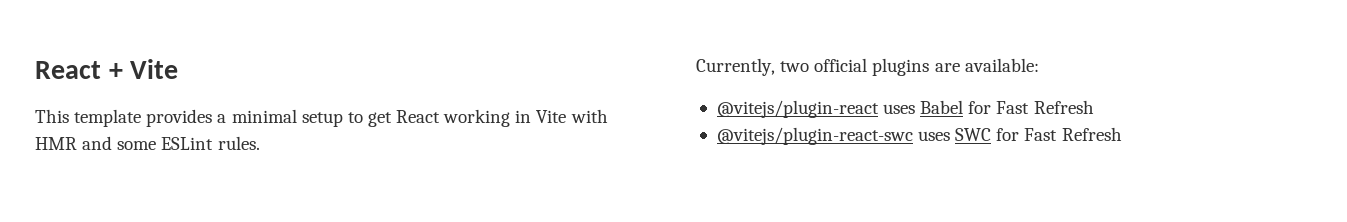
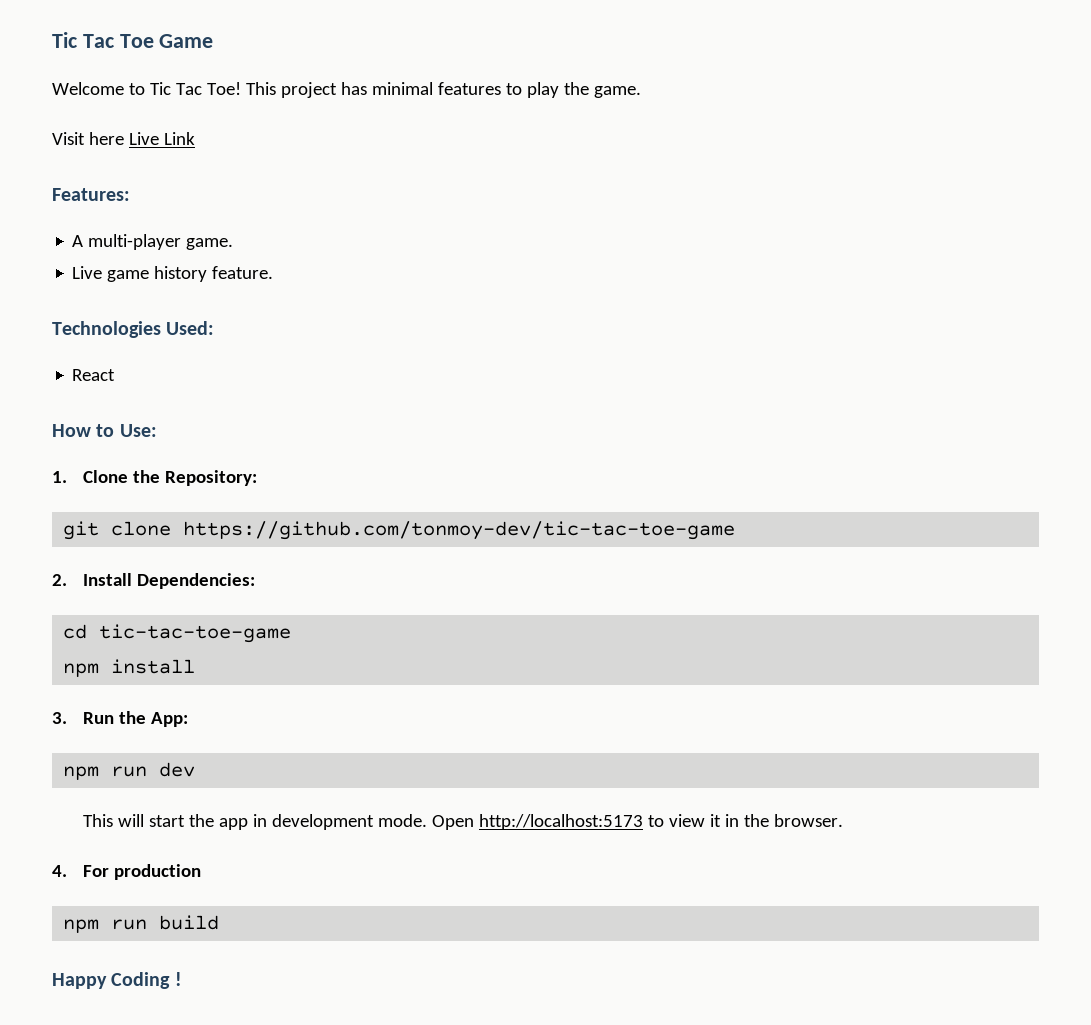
- React + Vite
- This template provides a minimal setup to get React working in Vite with HMR and some ESLint rules.
- Currently, two official plugins are available:
- @vitejs/plugin-react uses Babel for Fast Refresh
- @vitejs/plugin-react-swc uses SWC for Fast Refresh
+ Tic Tac Toe Game
+ Welcome to Tic Tac Toe! This project has minimal features to play the game.
+ Visit here Live Link
+ Features:
+ A multi-player game.
+ Live game history feature.
+ Technologies Used:
+ React
+ How to Use:
+ 1. Clone the Repository:
+ git clone https://github.com/tonmoy-dev/tic-tac-toe-game
+ 2. Install Dependencies:
+ cd tic-tac-toe-game
+ npm install
+ 3. Run the App:
+ npm run dev
+ This will start the app in development mode. Open http://localhost:5173 to view it in the browser.
+ 4. For production
+ npm run build
+ Happy Coding !

